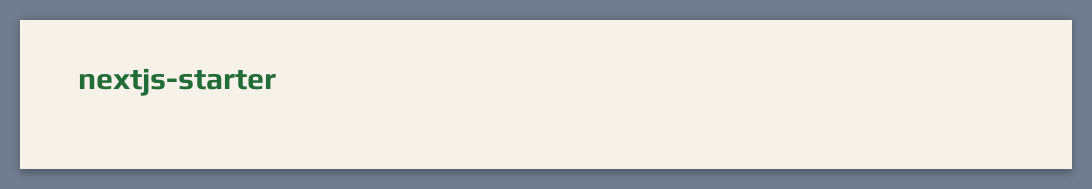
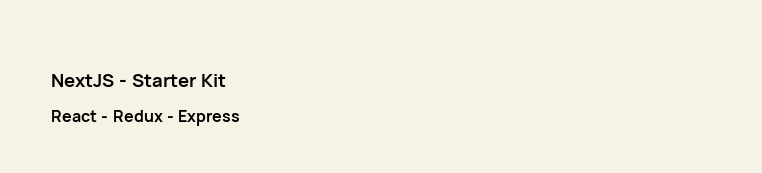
- nextjs-starter
+ NextJS - Starter Kit
+ React - Redux - Express

